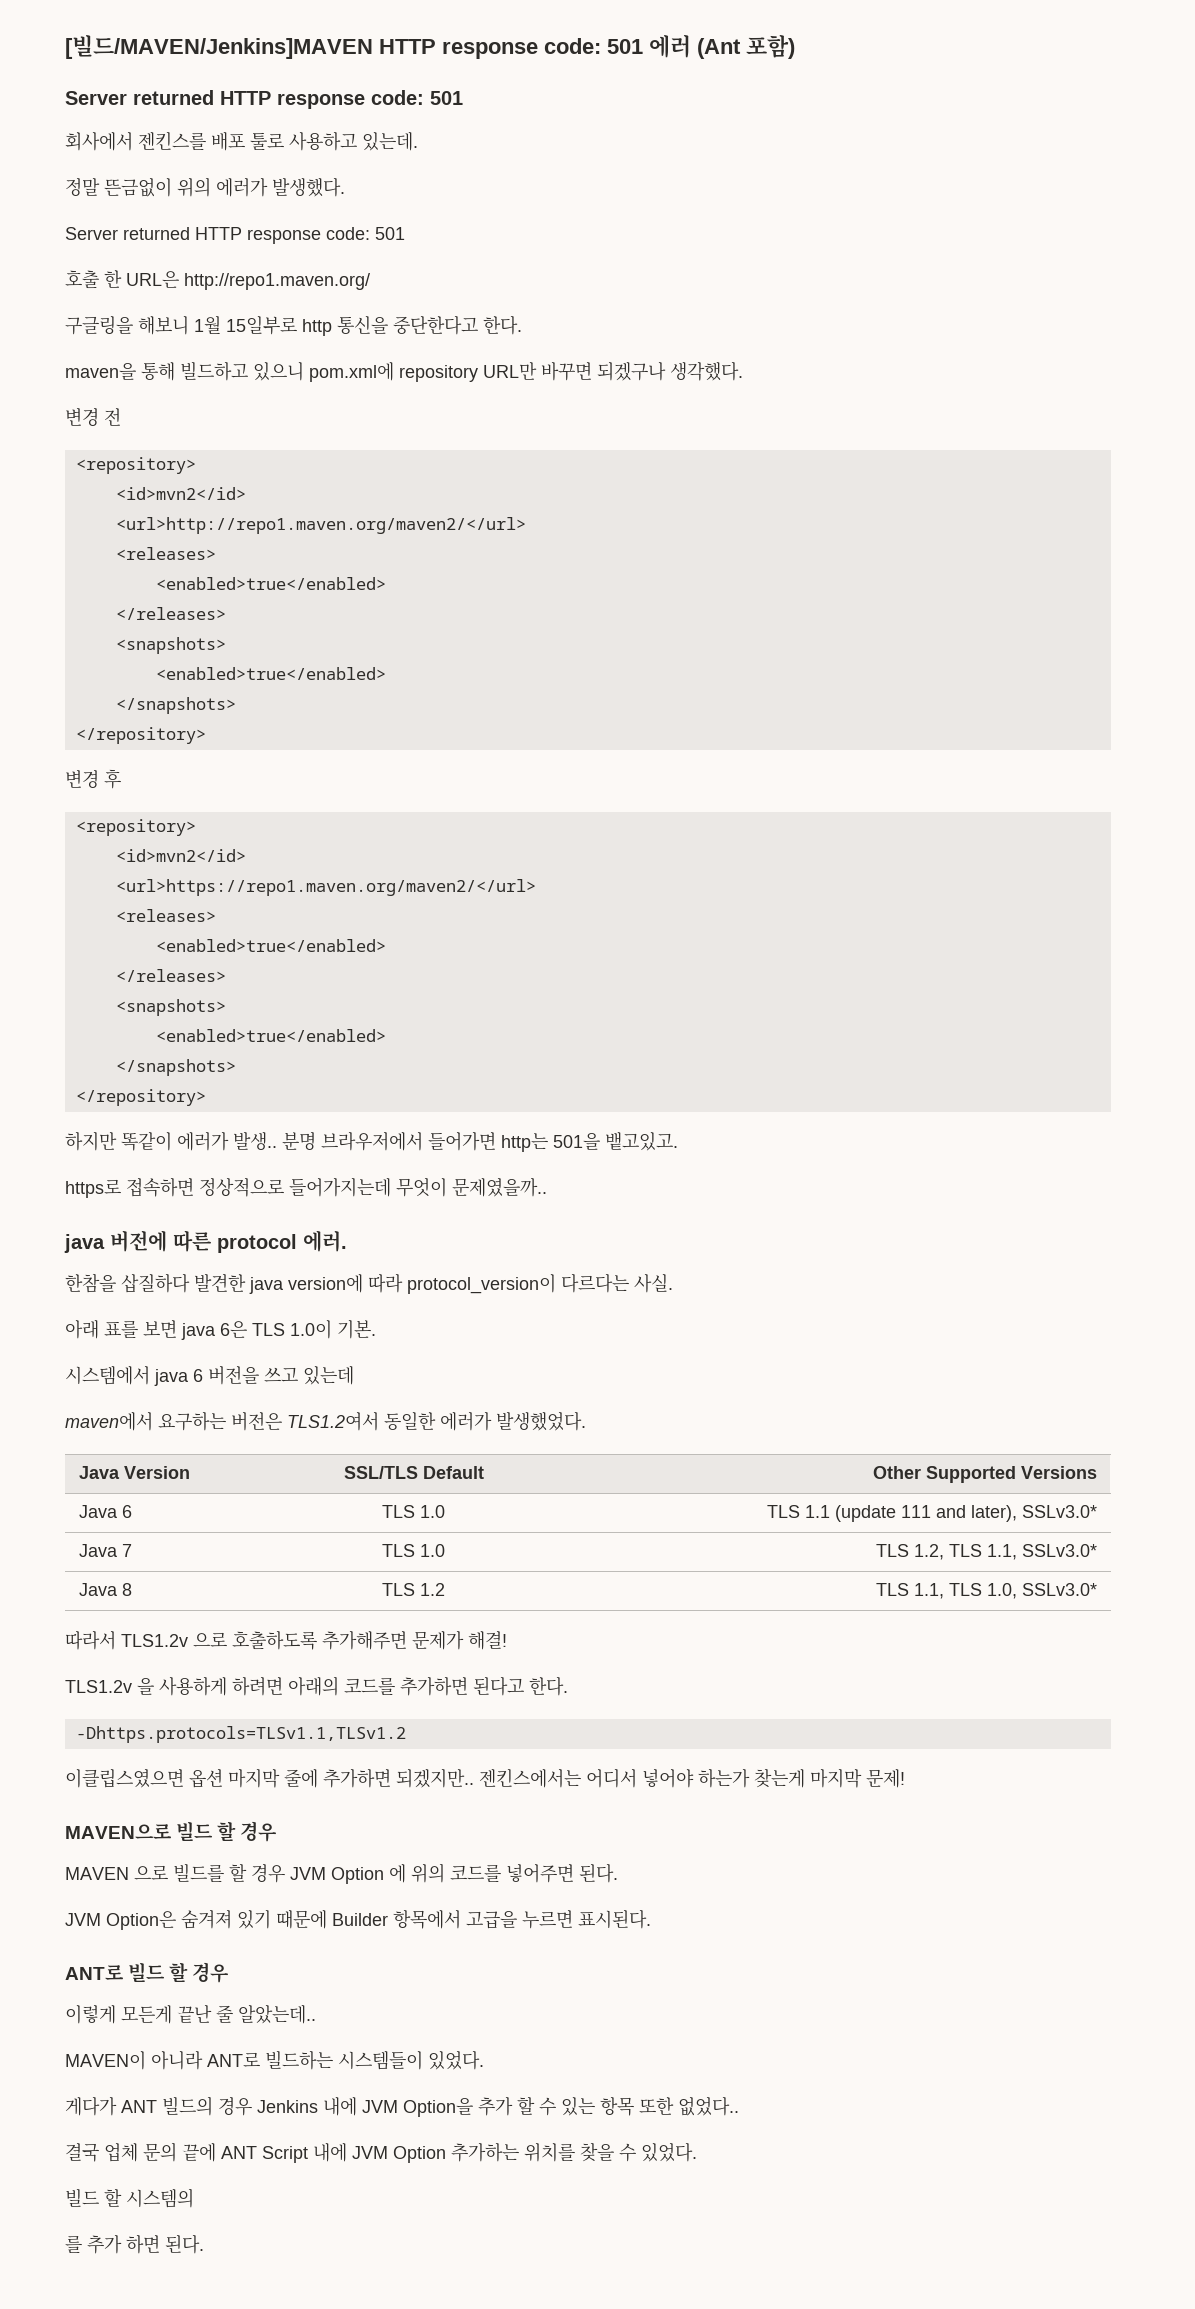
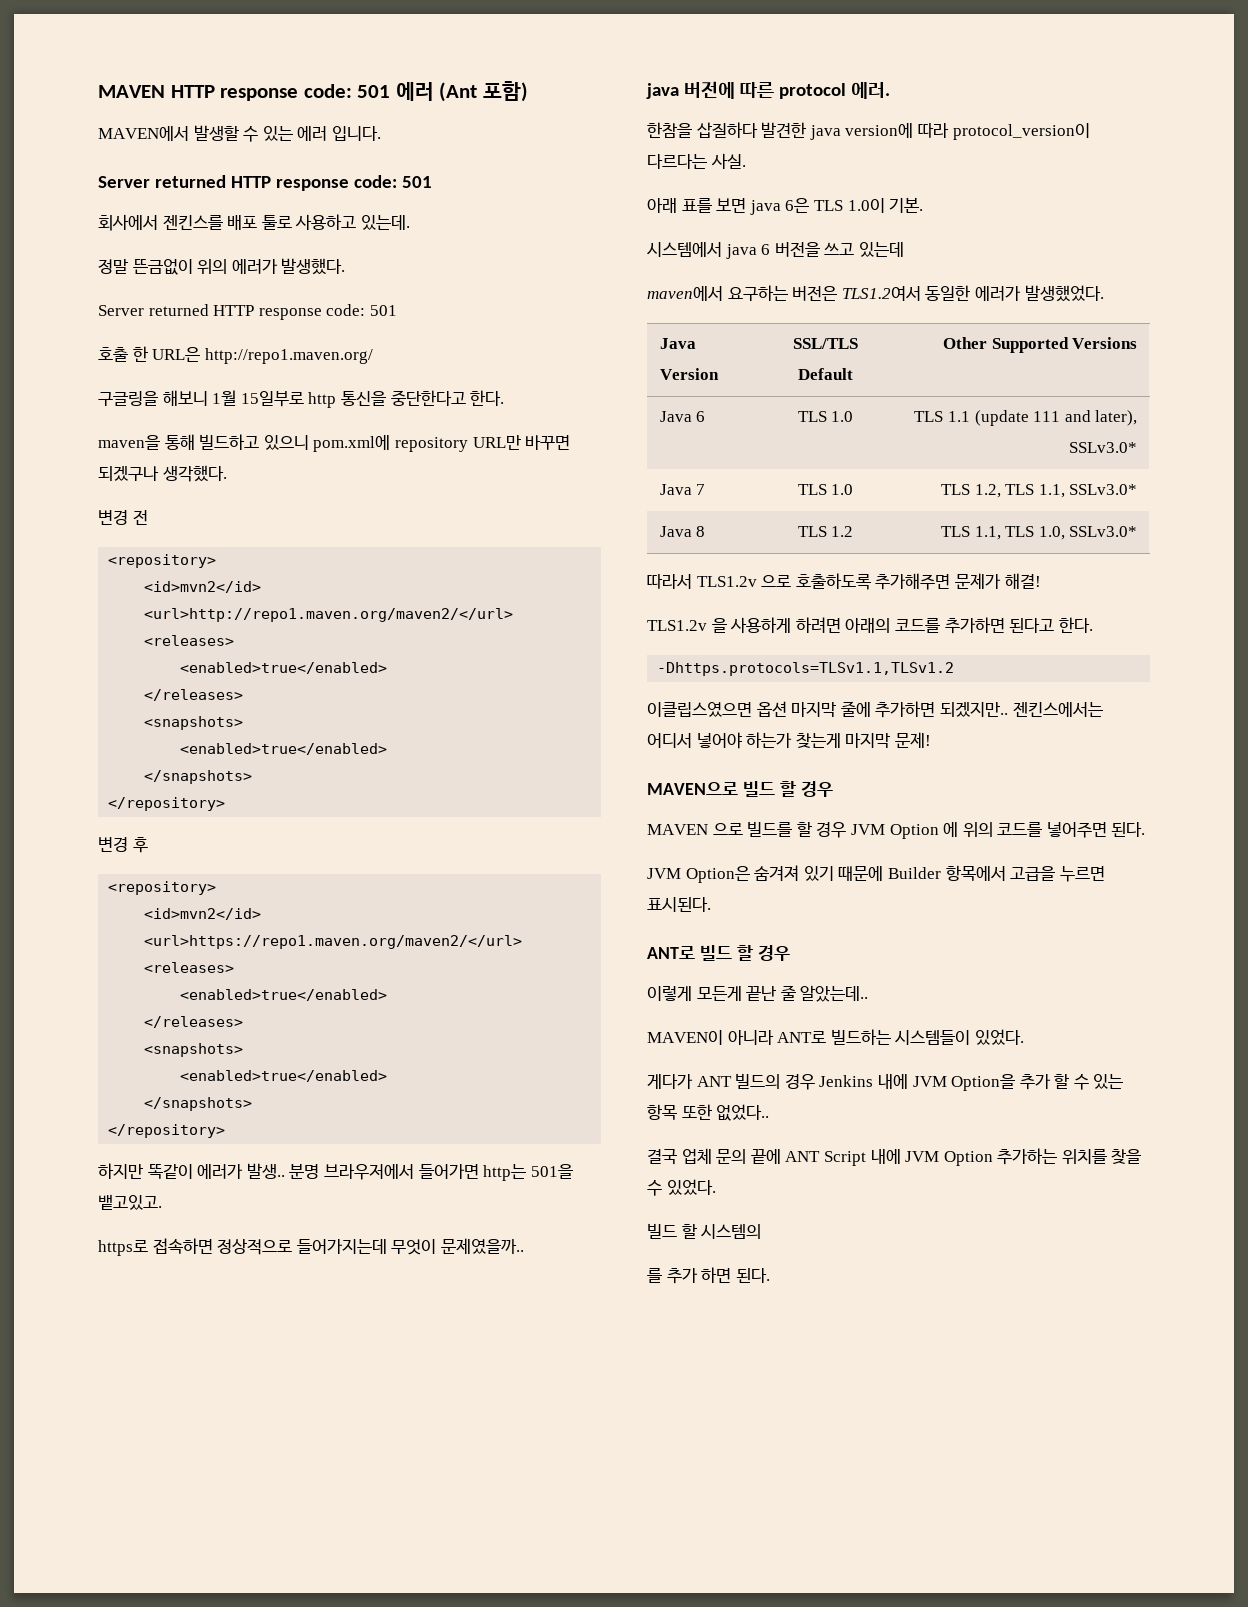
- [빌드/MAVEN/Jenkins]MAVEN HTTP response code: 501 에러 (Ant 포함)
+ MAVEN HTTP response code: 501 에러 (Ant 포함)
+ MAVEN에서 발생할 수 있는 에러 입니다.

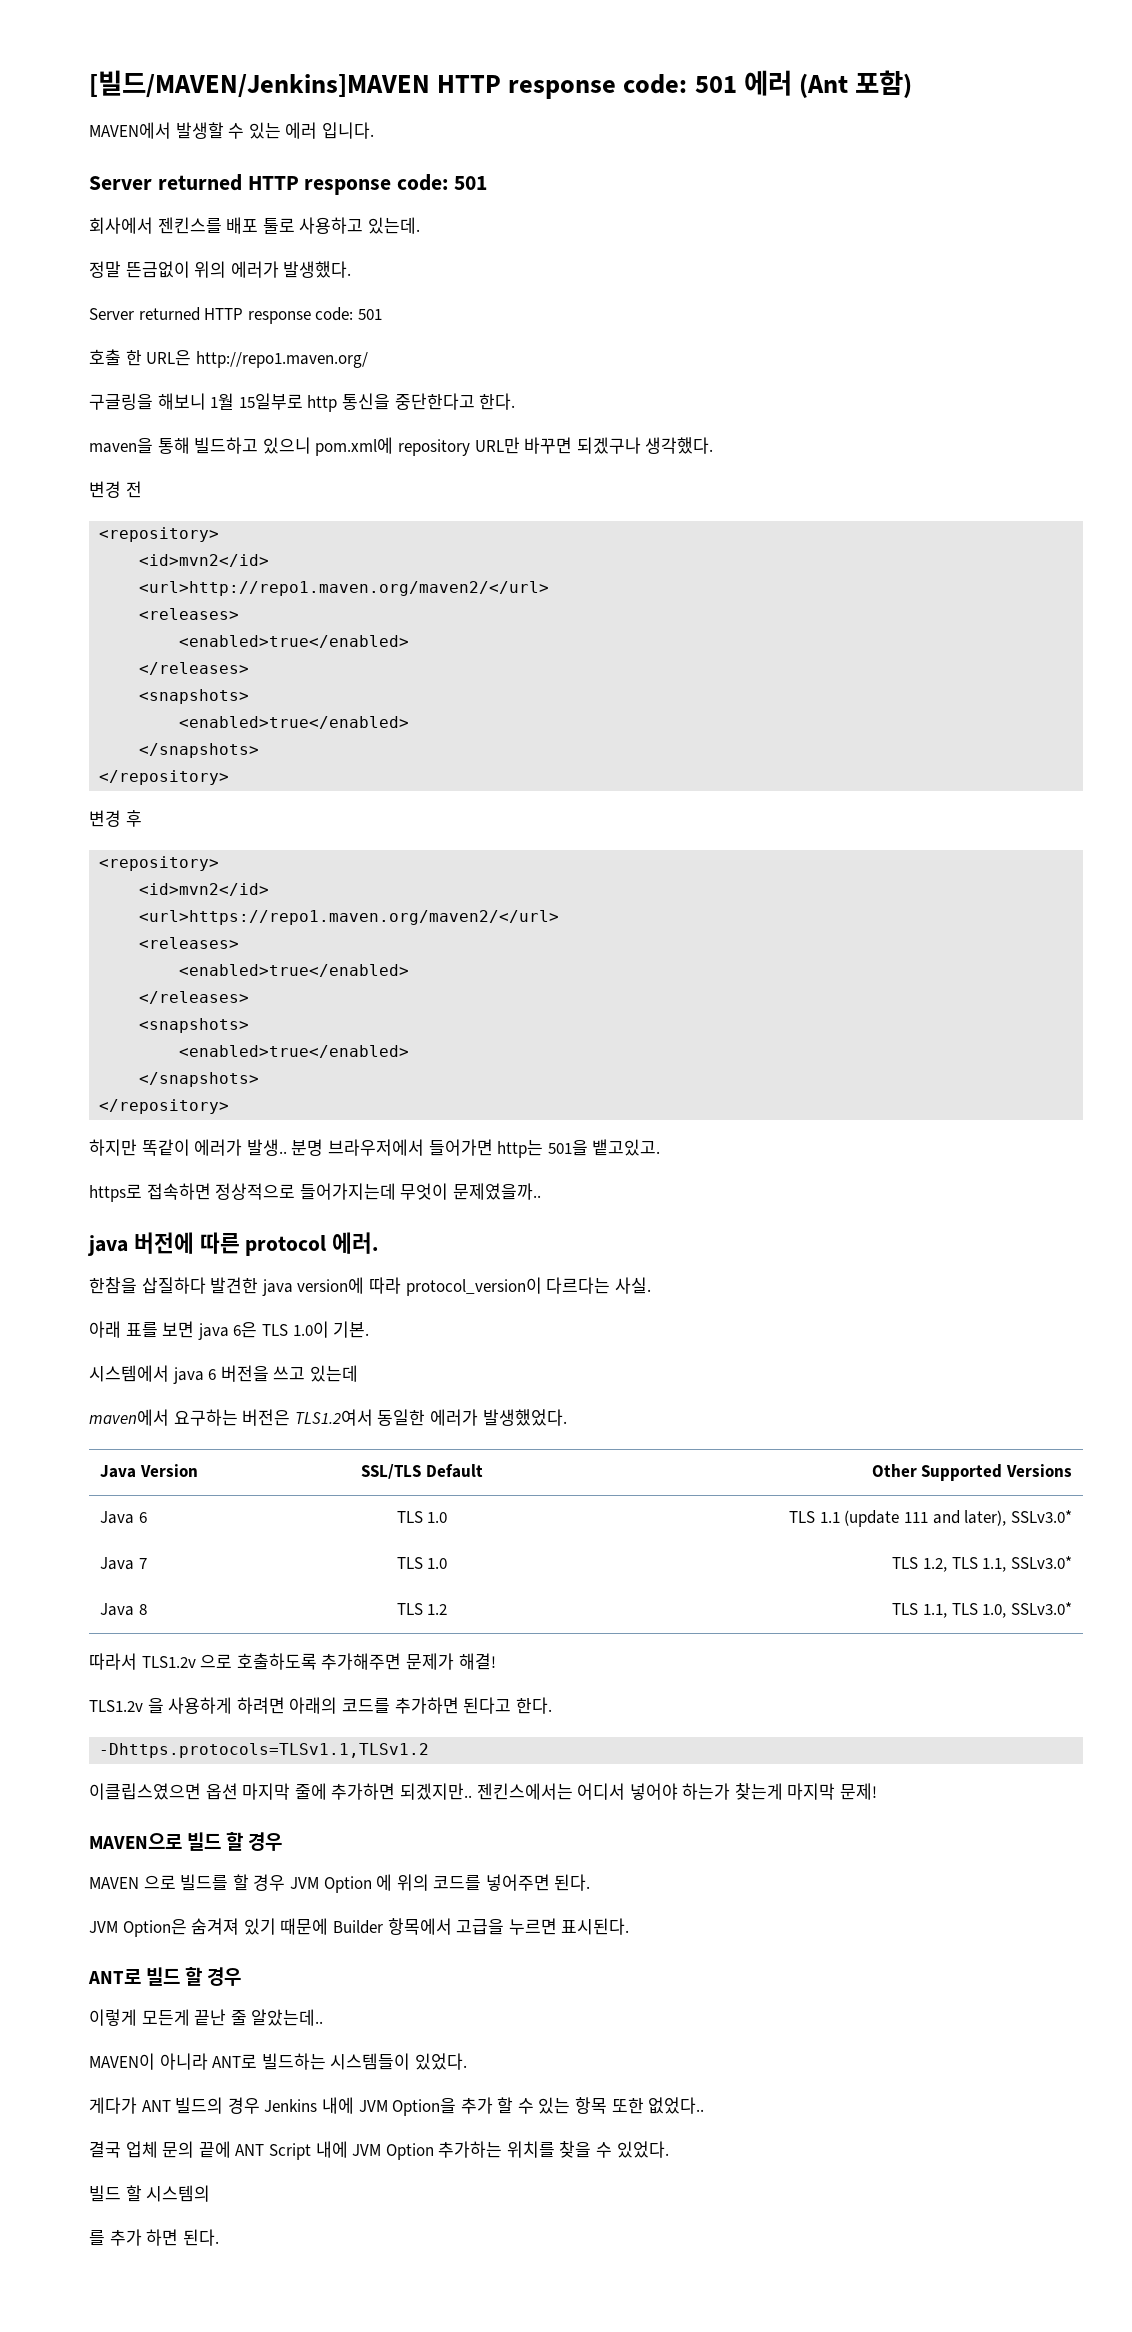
- MAVEN HTTP response code: 501 에러 (Ant 포함)
+ [빌드/MAVEN/Jenkins]MAVEN HTTP response code: 501 에러 (Ant 포함)

